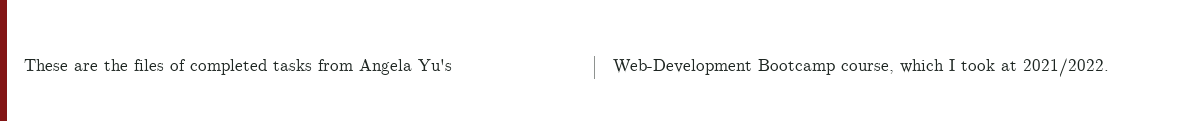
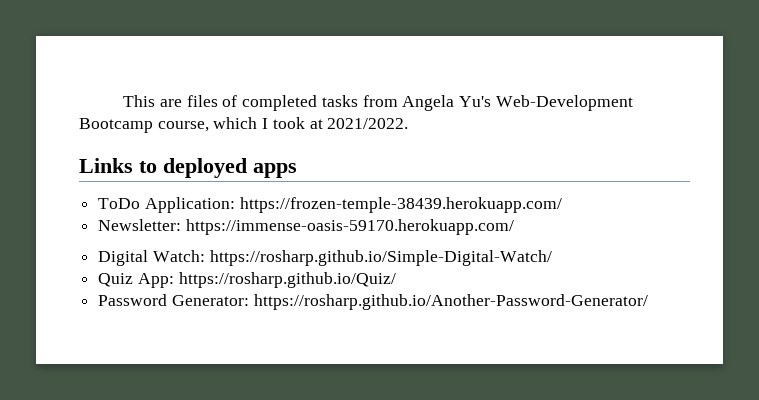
- These are the files of completed tasks from Angela Yu's Web-Development Bootcamp course, which I took at 2021/2022.
+ This are files of completed tasks from Angela Yu's Web-Development Bootcamp course, which I took at 2021/2022.
+ Links to deployed apps
+ ToDo Application: https://frozen-temple-38439.herokuapp.com/
+ Newsletter: https://immense-oasis-59170.herokuapp.com/
+ Digital Watch: https://rosharp.github.io/Simple-Digital-Watch/
+ Quiz App: https://rosharp.github.io/Quiz/
+ Password Generator: https://rosharp.github.io/Another-Password-Generator/

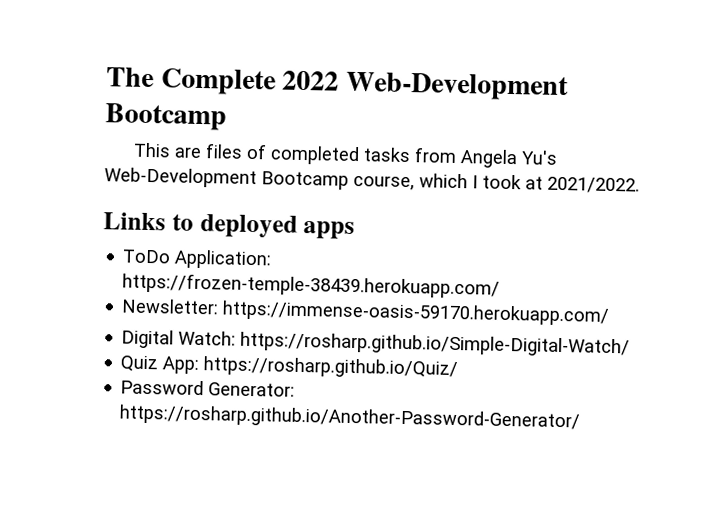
+ The Complete 2022 Web-Development Bootcamp

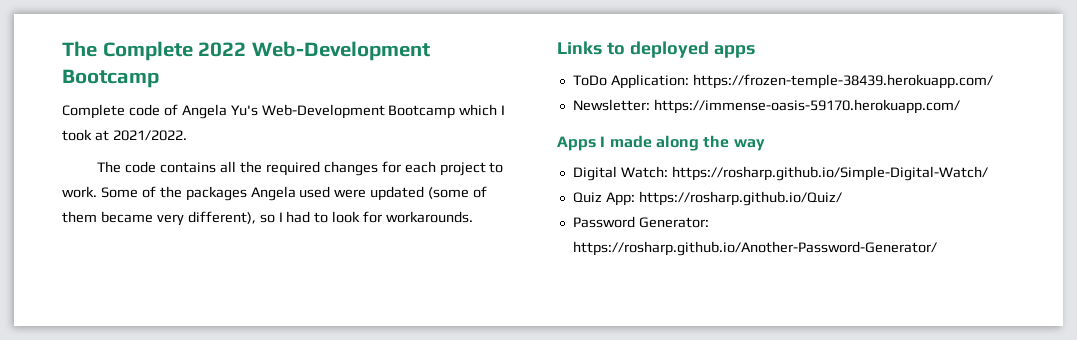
- This are files of completed tasks from Angela Yu's Web-Development Bootcamp course, which I took at 2021/2022.
+ Complete code of Angela Yu's Web-Development Bootcamp which I took at 2021/2022.
+ The code contains all the required changes for each project to work. Some of the packages Angela used were updated (some of them became very different), so I had to look for workarounds.
+ Apps I made along the way

